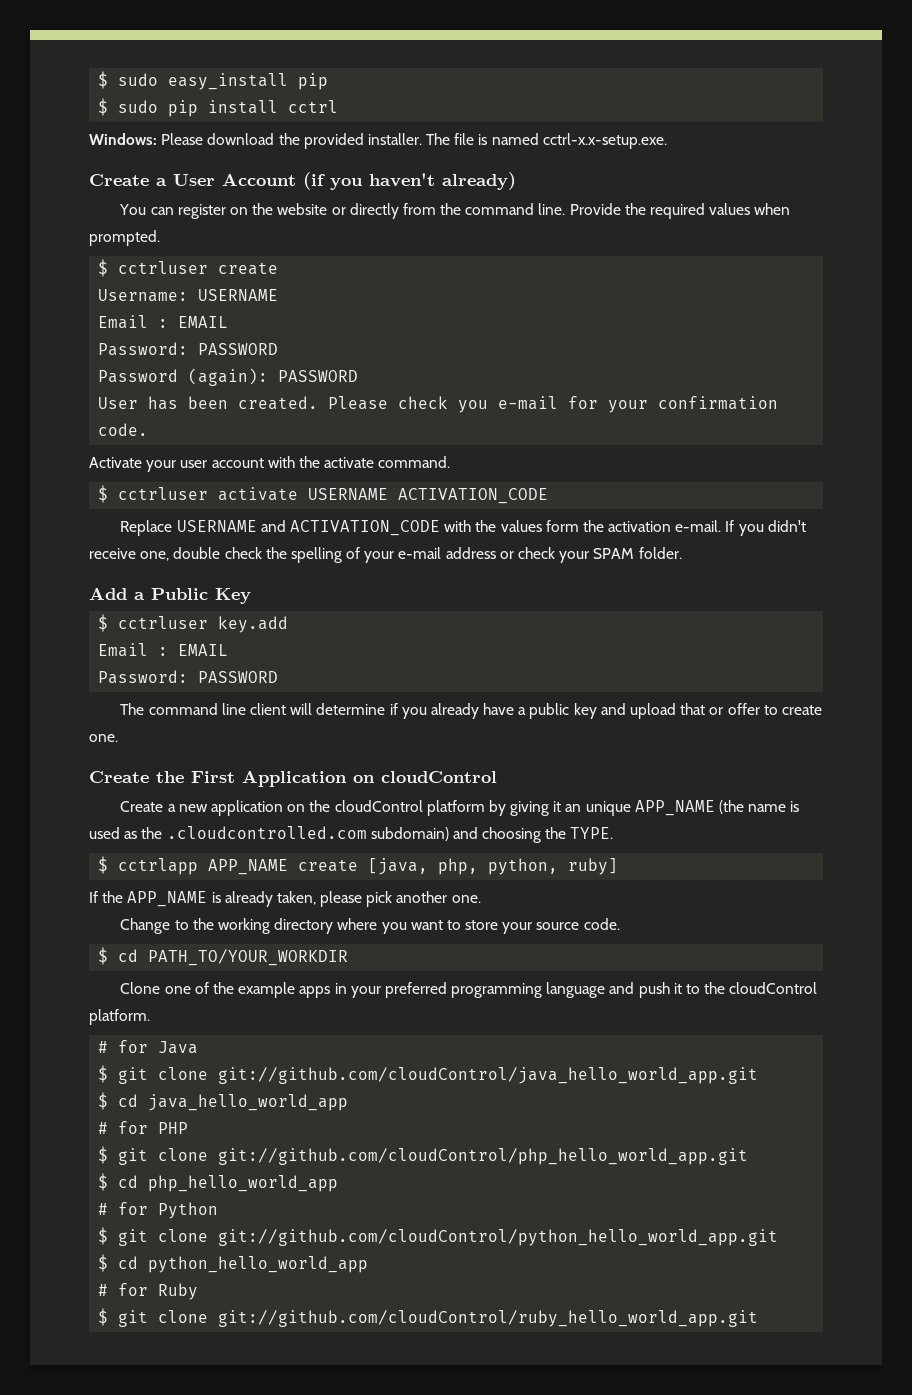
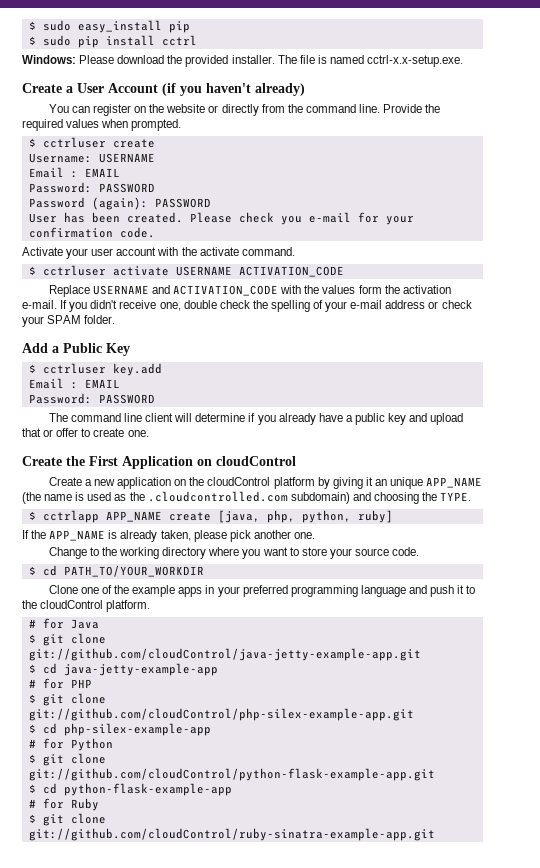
- $ git clone git://github.com/cloudControl/java_hello_world_app.git
- $ cd java_hello_world_app
+ $ git clone git://github.com/cloudControl/java-jetty-example-app.git
+ $ cd java-jetty-example-app
- $ git clone git://github.com/cloudControl/php_hello_world_app.git
- $ cd php_hello_world_app
+ $ git clone git://github.com/cloudControl/php-silex-example-app.git
+ $ cd php-silex-example-app
- $ git clone git://github.com/cloudControl/python_hello_world_app.git
- $ cd python_hello_world_app
+ $ git clone git://github.com/cloudControl/python-flask-example-app.git
+ $ cd python-flask-example-app
- $ git clone git://github.com/cloudControl/ruby_hello_world_app.git
+ $ git clone git://github.com/cloudControl/ruby-sinatra-example-app.git

